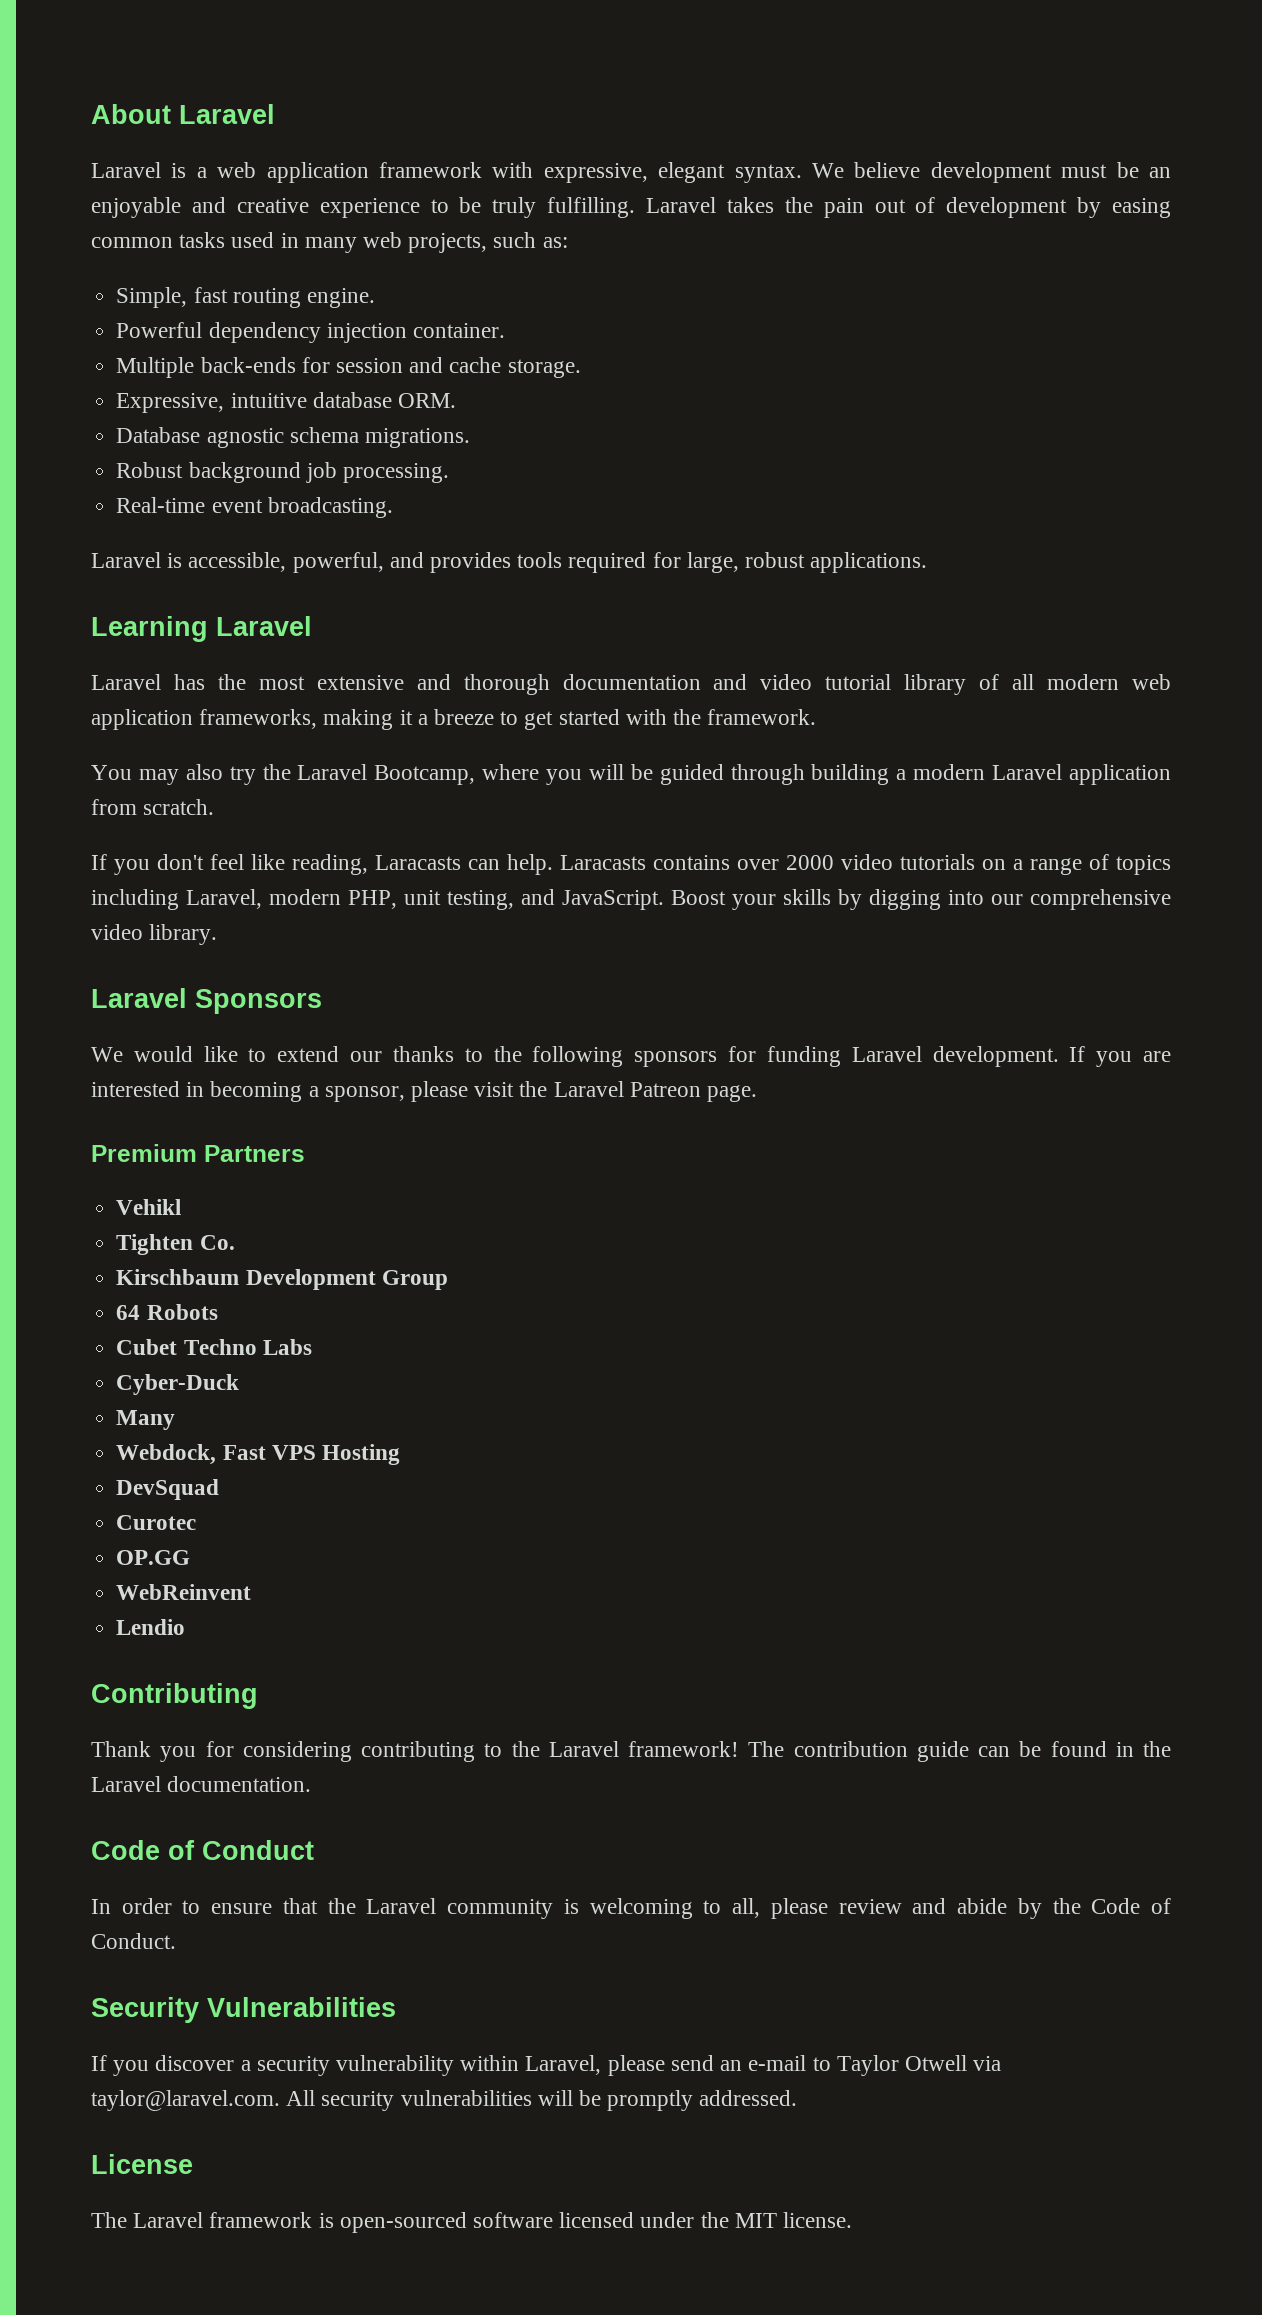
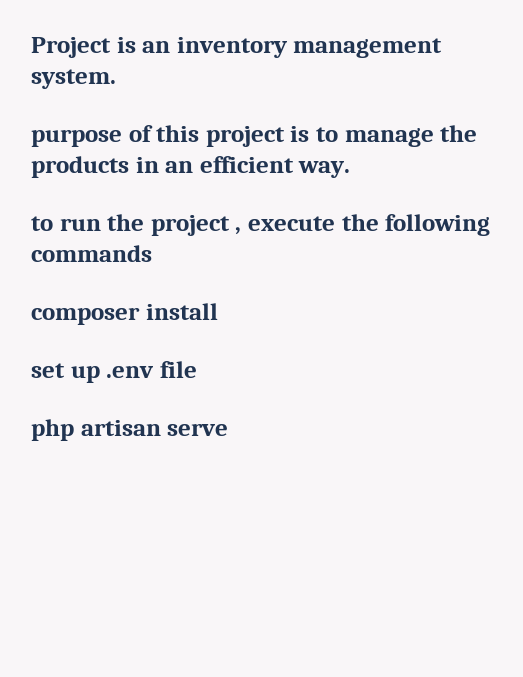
- About Laravel
- Laravel is a web application framework with expressive, elegant syntax. We believe development must be an enjoyable and creative experience to be truly fulfilling. Laravel takes the pain out of development by easing common tasks used in many web projects, such as:
- Simple, fast routing engine.
- Powerful dependency injection container.
- Multiple back-ends for session and cache storage.
- Expressive, intuitive database ORM.
- Database agnostic schema migrations.
- Robust background job processing.
- Real-time event broadcasting.
- Laravel is accessible, powerful, and provides tools required for large, robust applications.
- Learning Laravel
- Laravel has the most extensive and thorough documentation and video tutorial library of all modern web application frameworks, making it a breeze to get started with the framework.
- You may also try the Laravel Bootcamp, where you will be guided through building a modern Laravel application from scratch.
- If you don't feel like reading, Laracasts can help. Laracasts contains over 2000 video tutorials on a range of topics including Laravel, modern PHP, unit testing, and JavaScript. Boost your skills by digging into our comprehensive video library.
- Laravel Sponsors
- We would like to extend our thanks to the following sponsors for funding Laravel development. If you are interested in becoming a sponsor, please visit the Laravel Patreon page.
- Premium Partners
- Vehikl
- Tighten Co.
- Kirschbaum Development Group
- 64 Robots
- Cubet Techno Labs
- Cyber-Duck
- Many
- Webdock, Fast VPS Hosting
- DevSquad
- Curotec
- OP.GG
- WebReinvent
- Lendio
- Contributing
- Thank you for considering contributing to the Laravel framework! The contribution guide can be found in the Laravel documentation.
- Code of Conduct
- In order to ensure that the Laravel community is welcoming to all, please review and abide by the Code of Conduct.
- Security Vulnerabilities
- If you discover a security vulnerability within Laravel, please send an e-mail to Taylor Otwell via taylor@laravel.com. All security vulnerabilities will be promptly addressed.
- License
- The Laravel framework is open-sourced software licensed under the MIT license.
+ Project is an inventory management system.
+ purpose of this project is to manage the products in an efficient way.
+ to run the project , execute the following commands
+ composer install
+ set up .env file
+ php artisan serve

